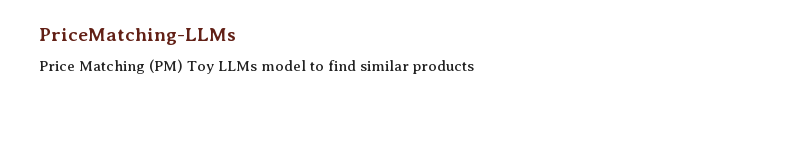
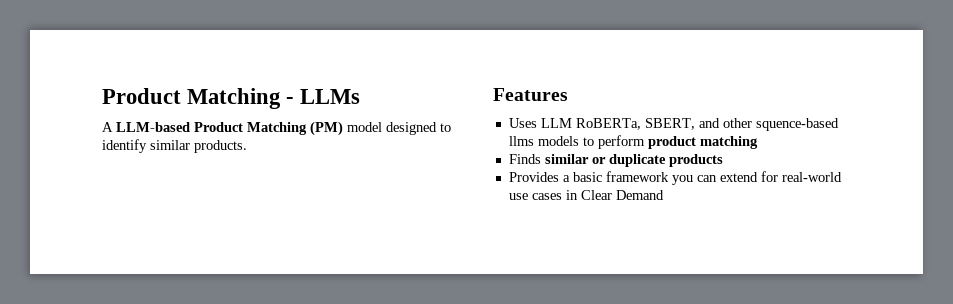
- PriceMatching-LLMs
- Price Matching (PM) Toy LLMs model to find similar products
+ Product Matching - LLMs
+ A LLM-based Product Matching (PM) model designed to identify similar products.
+ Features
+ Uses LLM RoBERTa, SBERT, and other squence-based llms models to perform product matching
+ Finds similar or duplicate products
+ Provides a basic framework you can extend for real-world use cases in Clear Demand

